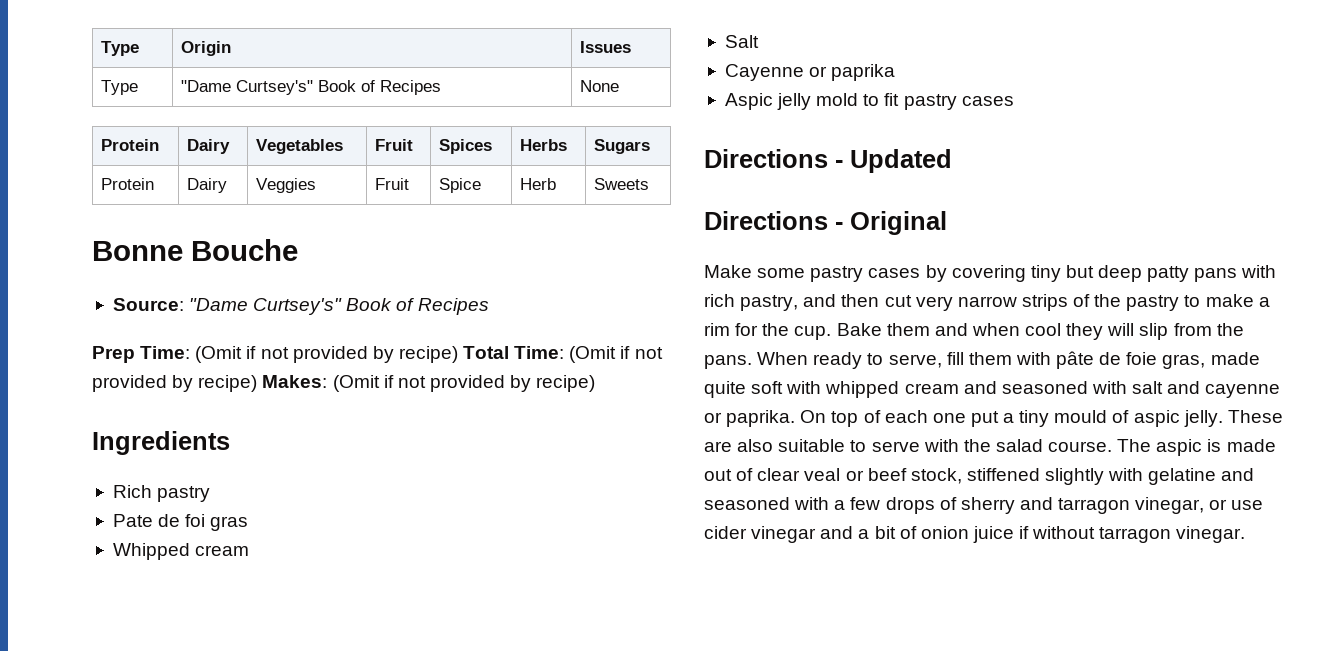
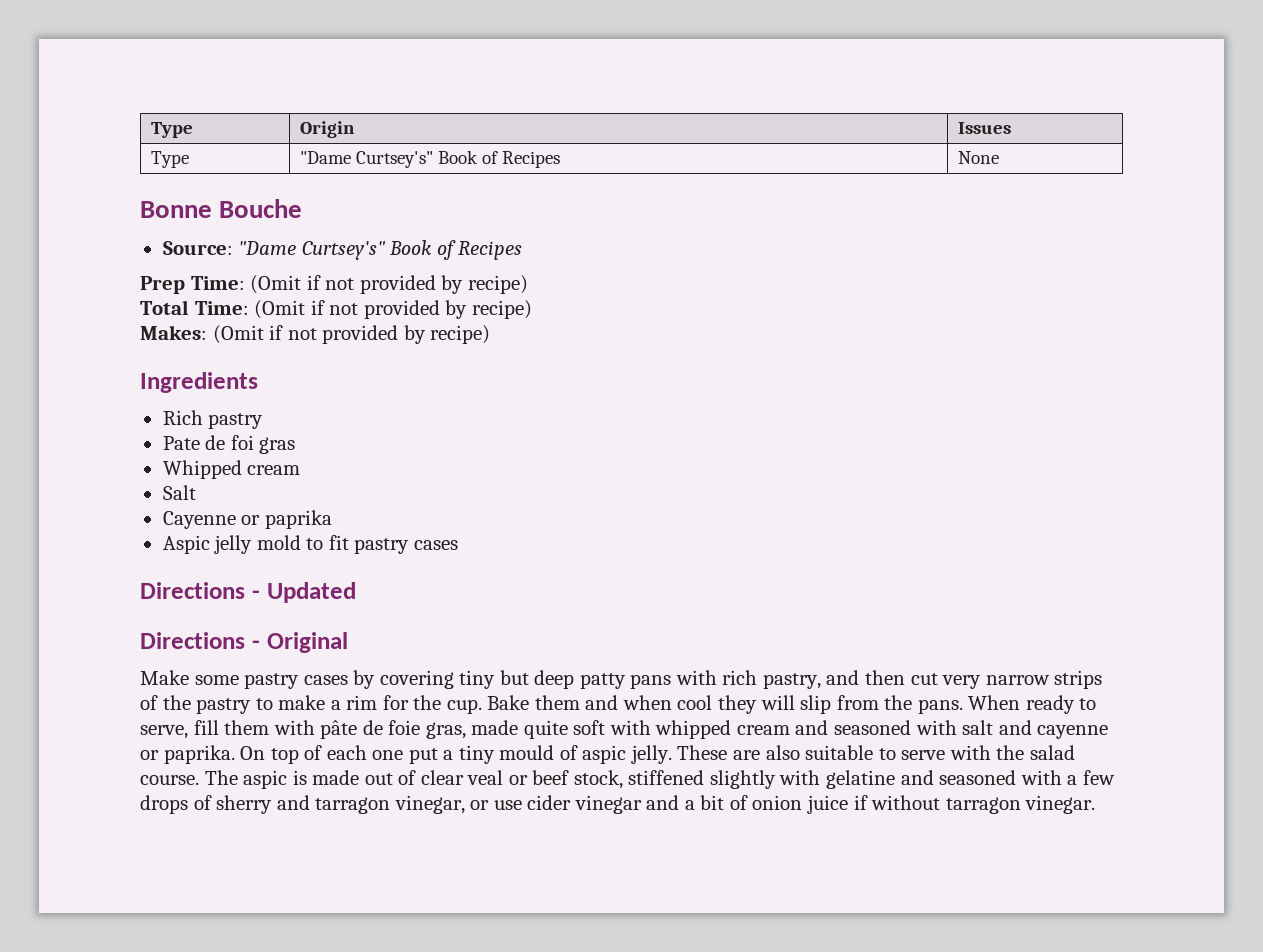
- Protein | Dairy | Vegetables | Fruit | Spices | Herbs | Sugars
- Protein | Dairy | Veggies | Fruit | Spice | Herb | Sweets
- Prep Time: (Omit if not provided by recipe) Total Time: (Omit if not provided by recipe) Makes: (Omit if not provided by recipe)
+ Prep Time: (Omit if not provided by recipe)
+ Total Time: (Omit if not provided by recipe)
+ Makes: (Omit if not provided by recipe)

